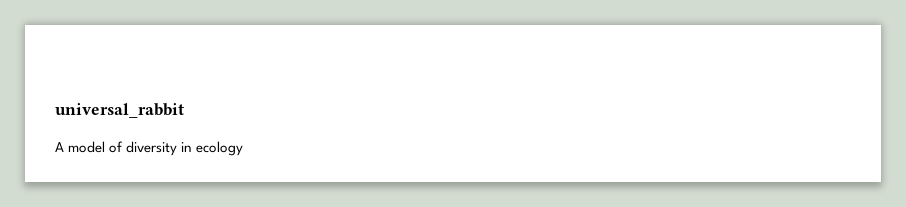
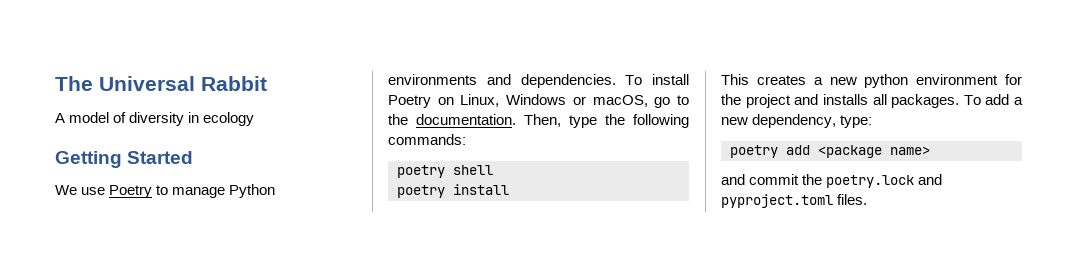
- universal_rabbit
+ The Universal Rabbit
+ Getting Started
+ We use Poetry to manage Python environments and dependencies. To install Poetry on Linux, Windows or macOS, go to the documentation. Then, type the following commands:
+ poetry shell
+ poetry install
+ This creates a new python environment for the project and installs all packages. To add a new dependency, type:
+ poetry add <package name>
+ and commit the poetry.lock and pyproject.toml files.

